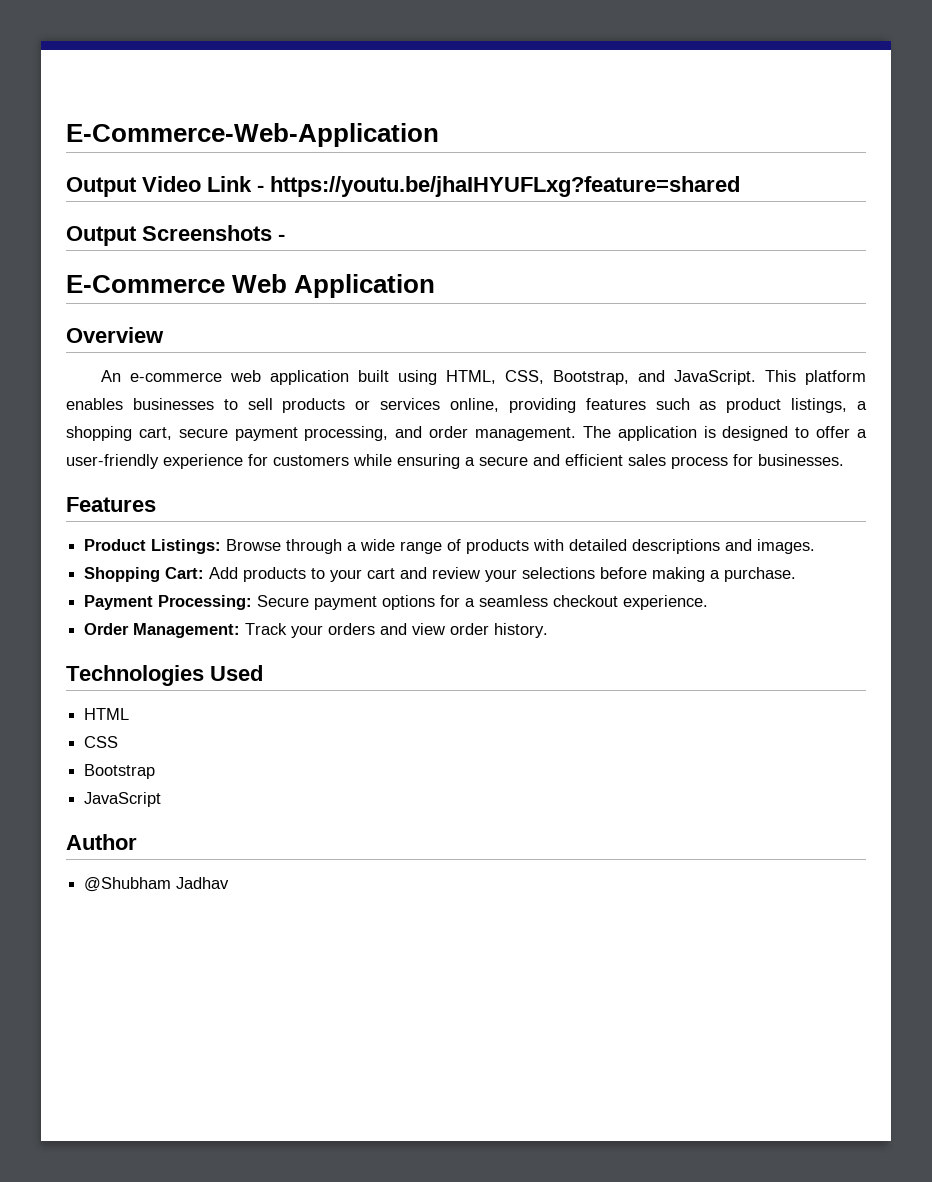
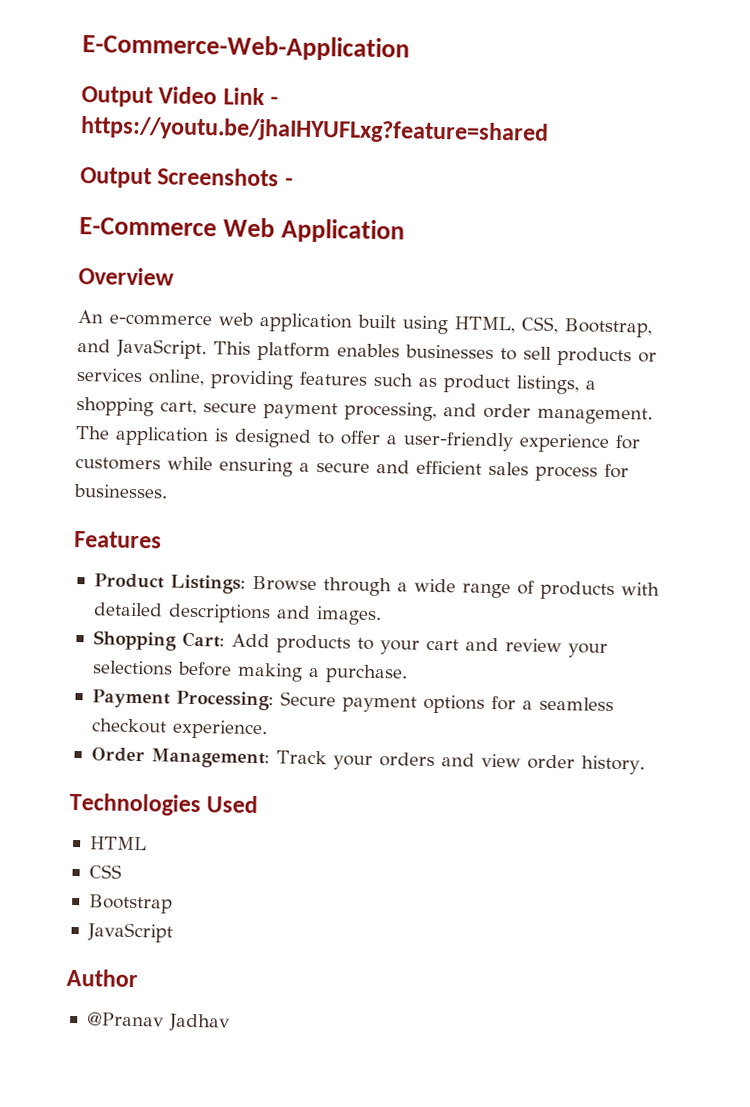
- @Shubham Jadhav
+ @Pranav Jadhav

